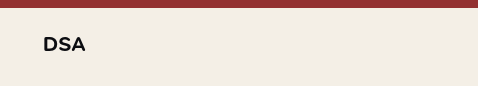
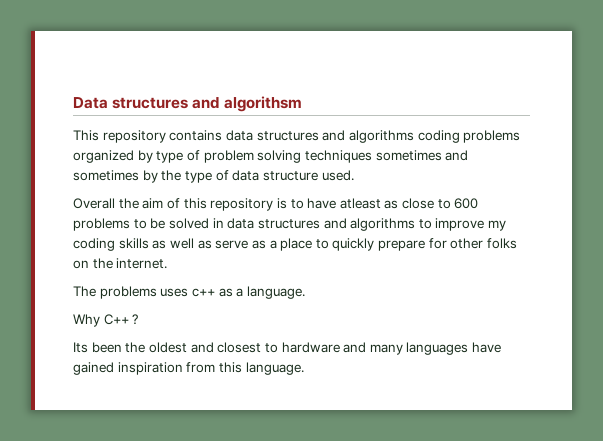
- DSA
+ Data structures and algorithsm
+ This repository contains data structures and algorithms coding problems organized by type of problem solving techniques sometimes and sometimes by the type of data structure used.
+ Overall the aim of this repository is to have atleast as close to 600 problems to be solved in data structures and algorithms to improve my coding skills as well as serve as a place to quickly prepare for other folks on the internet.
+ The problems uses c++ as a language.
+ Why C++ ?
+ Its been the oldest and closest to hardware and many languages have gained inspiration from this language.

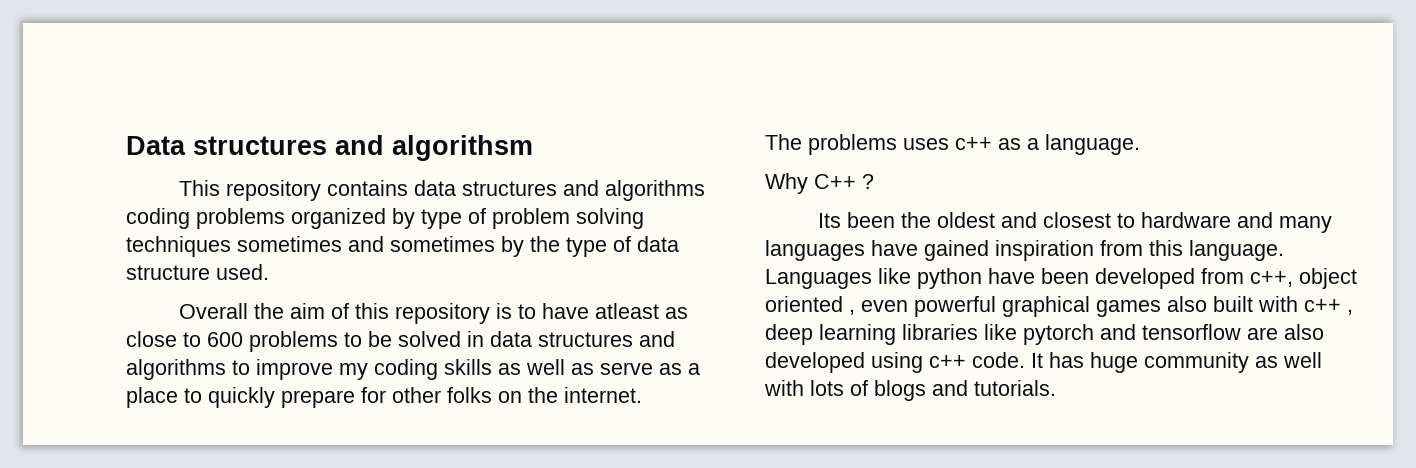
+ Languages like python have been developed from c++, object oriented , even powerful graphical games also built with c++ , deep learning libraries like pytorch and tensorflow are also developed using c++ code. It has huge community as well with lots of blogs and tutorials.

